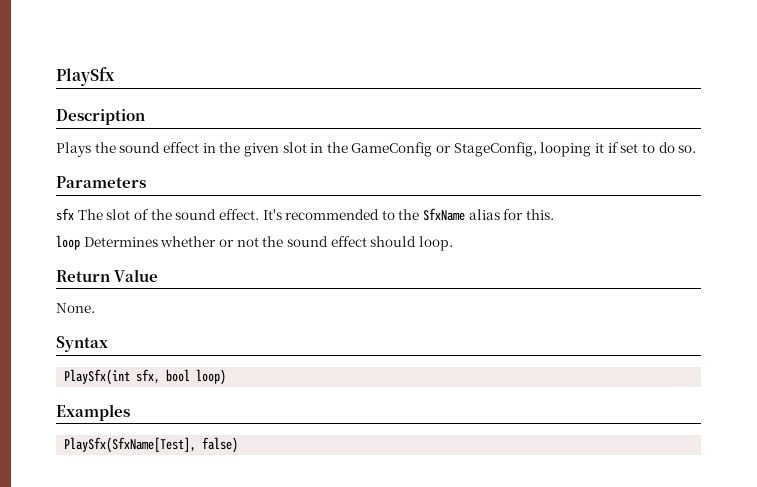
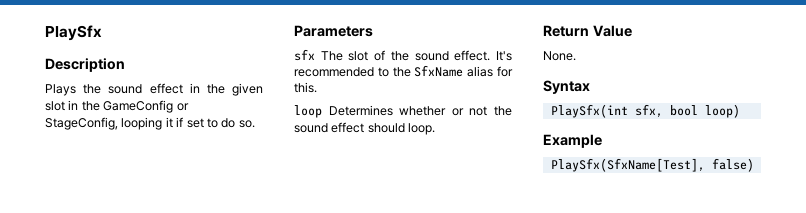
- Examples
+ Example

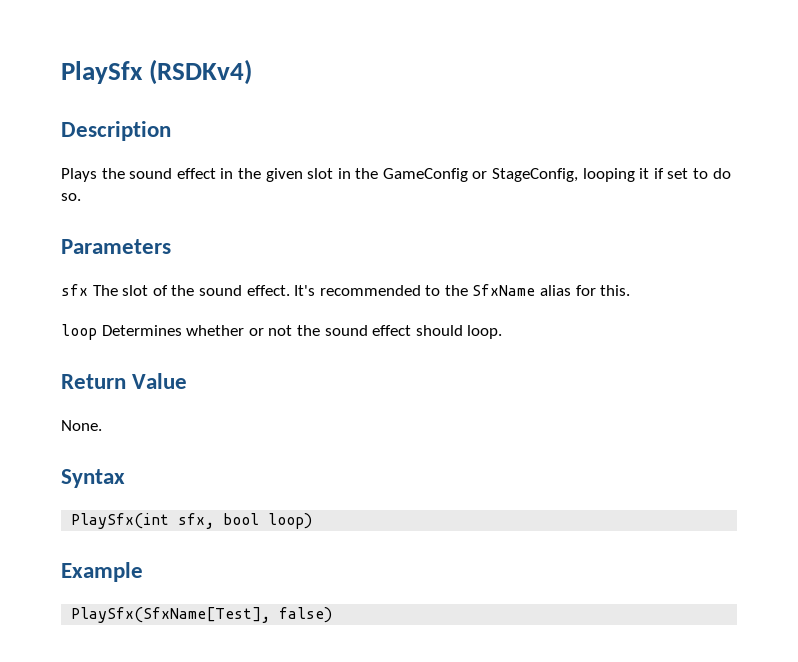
- PlaySfx
+ PlaySfx (RSDKv4)

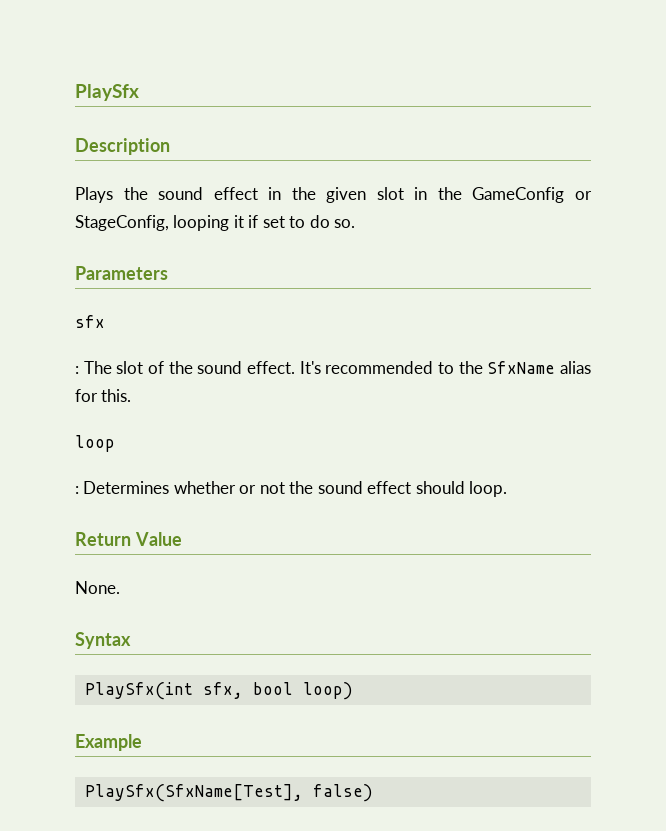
- PlaySfx (RSDKv4)
+ PlaySfx
- sfx The slot of the sound effect.
+ sfx
+ : The slot of the sound effect.
- loop Determines whether or not the sound effect should loop.
+ loop
+ : Determines whether or not the sound effect should loop.

